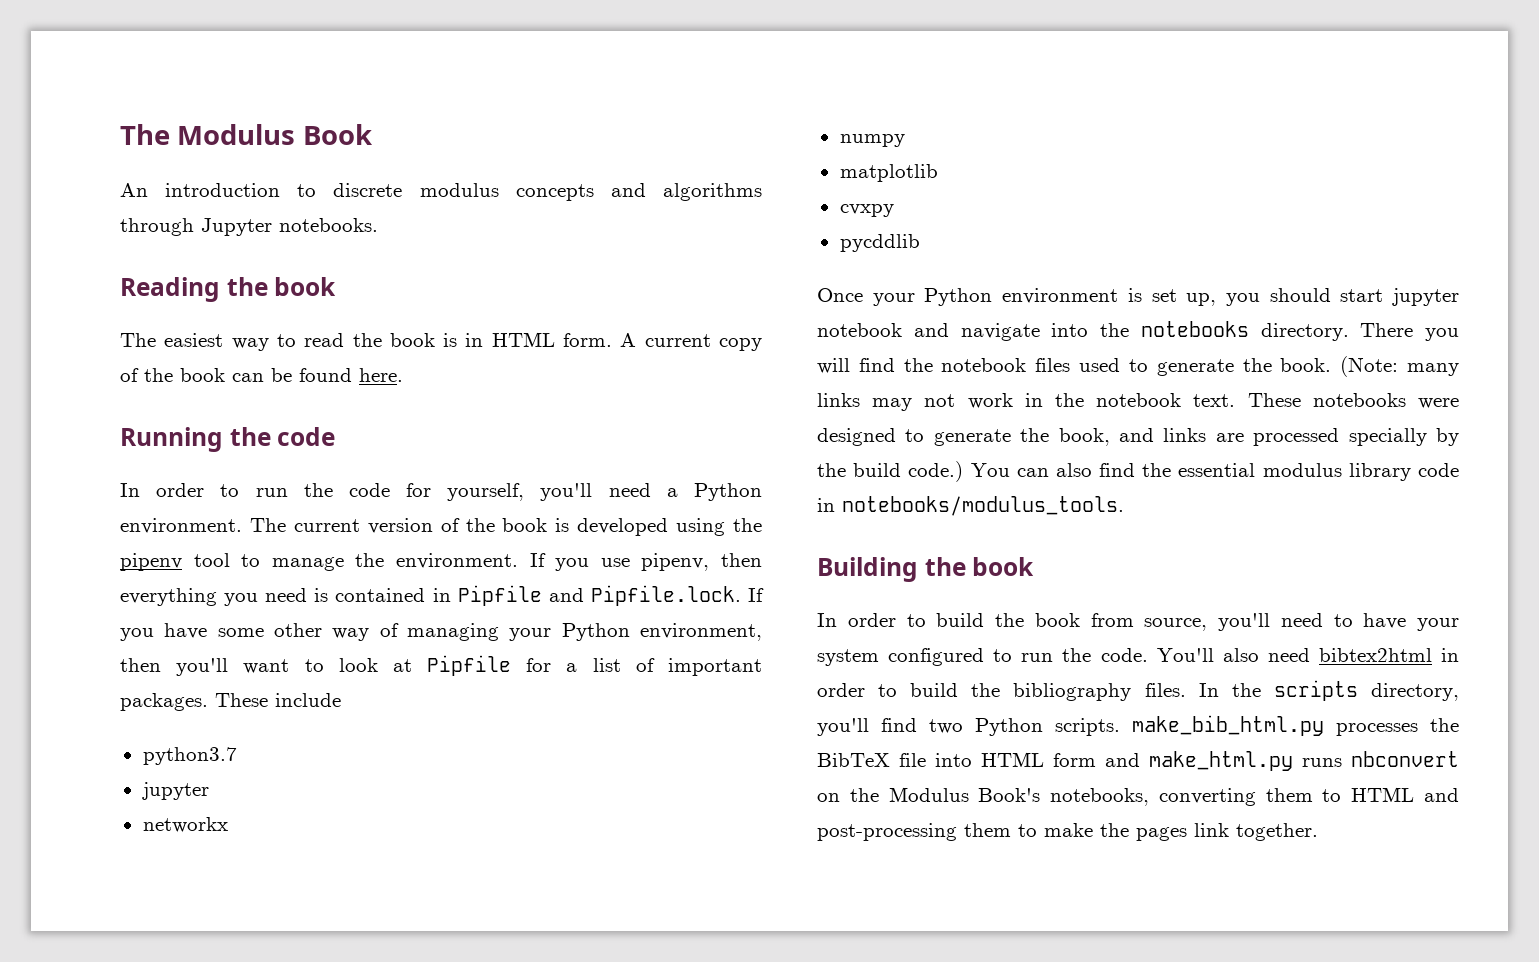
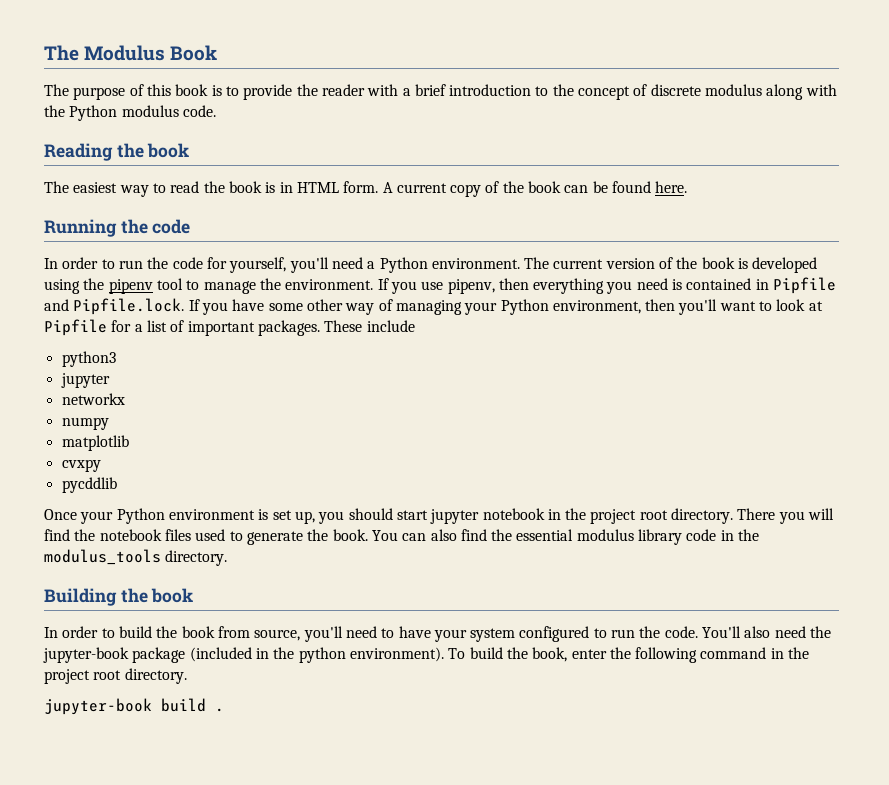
- An introduction to discrete modulus concepts and algorithms through Jupyter notebooks.
+ The purpose of this book is to provide the reader with a brief introduction to the concept of discrete modulus along with the Python modulus code.
- python3.7
+ python3
- Once your Python environment is set up, you should start jupyter notebook and navigate into the notebooks directory.
+ Once your Python environment is set up, you should start jupyter notebook in the project root directory.
- (Note: many links may not work in the notebook text. These notebooks were designed to generate the book, and links are processed specially by the build code.)
- You can also find the essential modulus library code in notebooks/modulus_tools.
+ You can also find the essential modulus library code in the modulus_tools directory.
- You'll also need bibtex2html in order to build the bibliography files. In the scripts directory, you'll find two Python scripts. make_bib_html.py processes the BibTeX file into HTML form and make_html.py runs nbconvert on the Modulus Book's notebooks, converting them to HTML and post-processing them to make the pages link together.
+ You'll also need the jupyter-book package (included in the python environment). To build the book, enter the following command in the project root directory.
+ jupyter-book build .

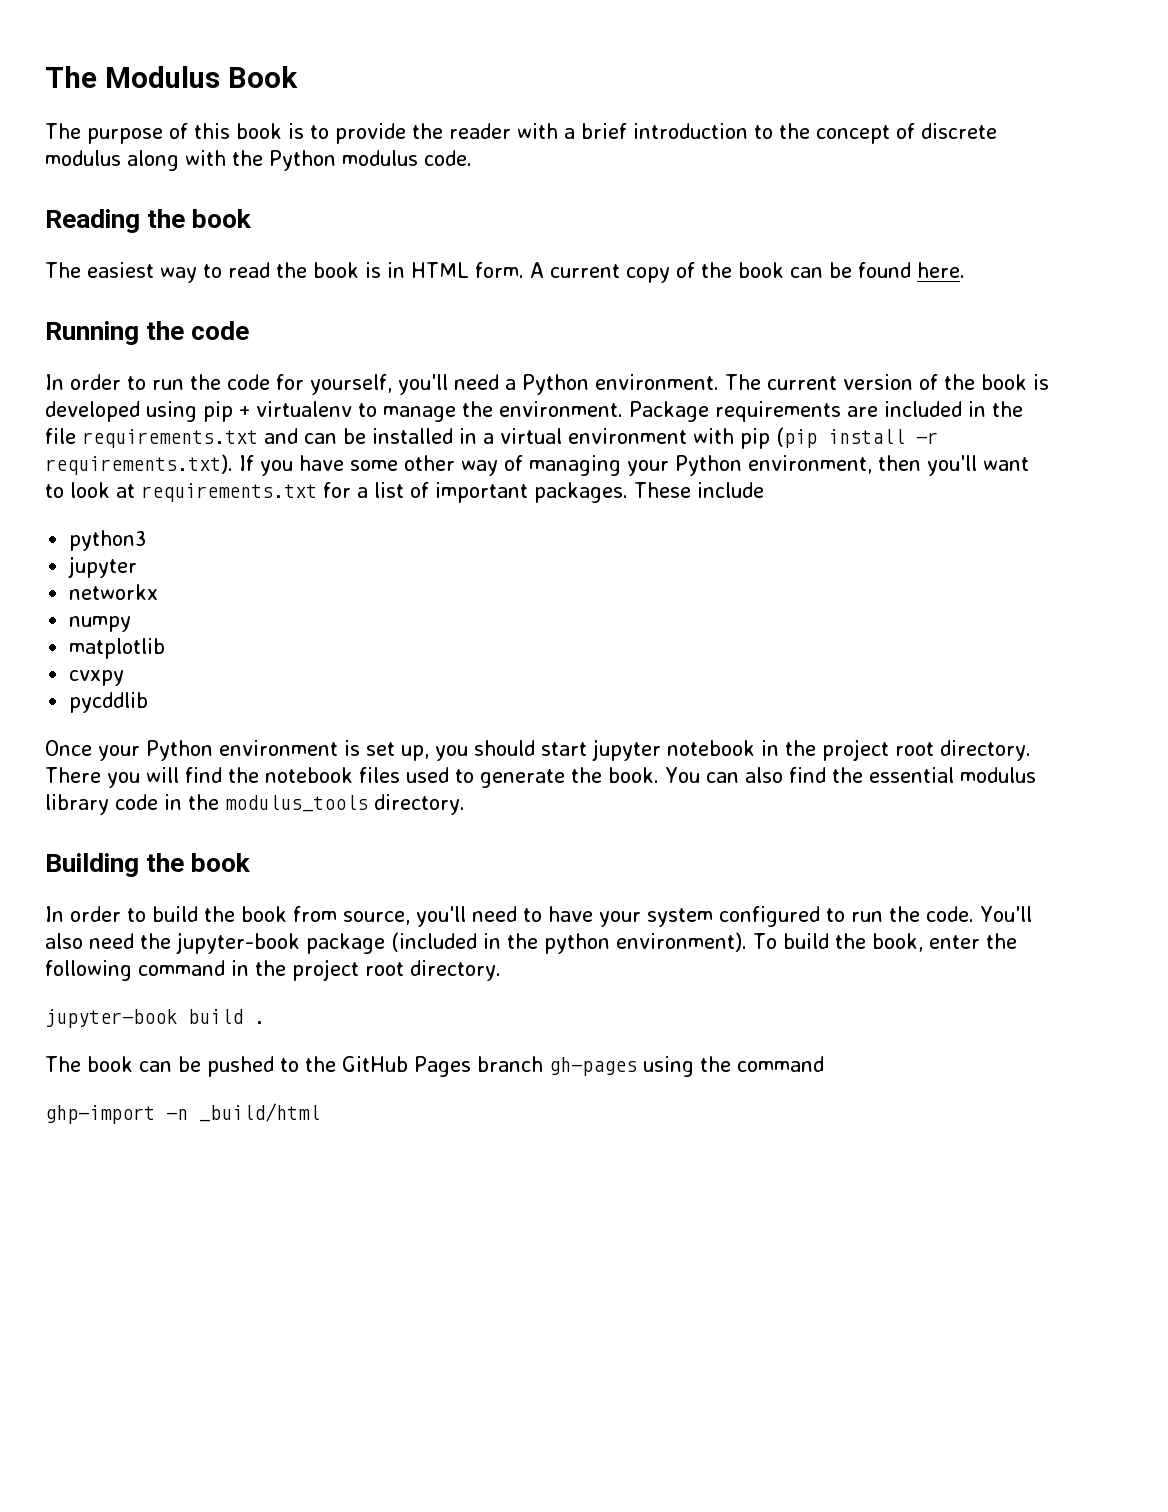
- The current version of the book is developed using the pipenv tool to manage the environment.
+ The current version of the book is developed using pip + virtualenv to manage the environment.
- If you use pipenv, then everything you need is contained in Pipfile and Pipfile.lock. If you have some other way of managing your Python environment, then you'll want to look at Pipfile for a list of important packages.
+ Package requirements are included in the file requirements.txt and can be installed in a virtual environment with pip (pip install -r requirements.txt). If you have some other way of managing your Python environment, then you'll want to look at requirements.txt for a list of important packages.
+ The book can be pushed to the GitHub Pages branch gh-pages using the command
+ ghp-import -n _build/html

